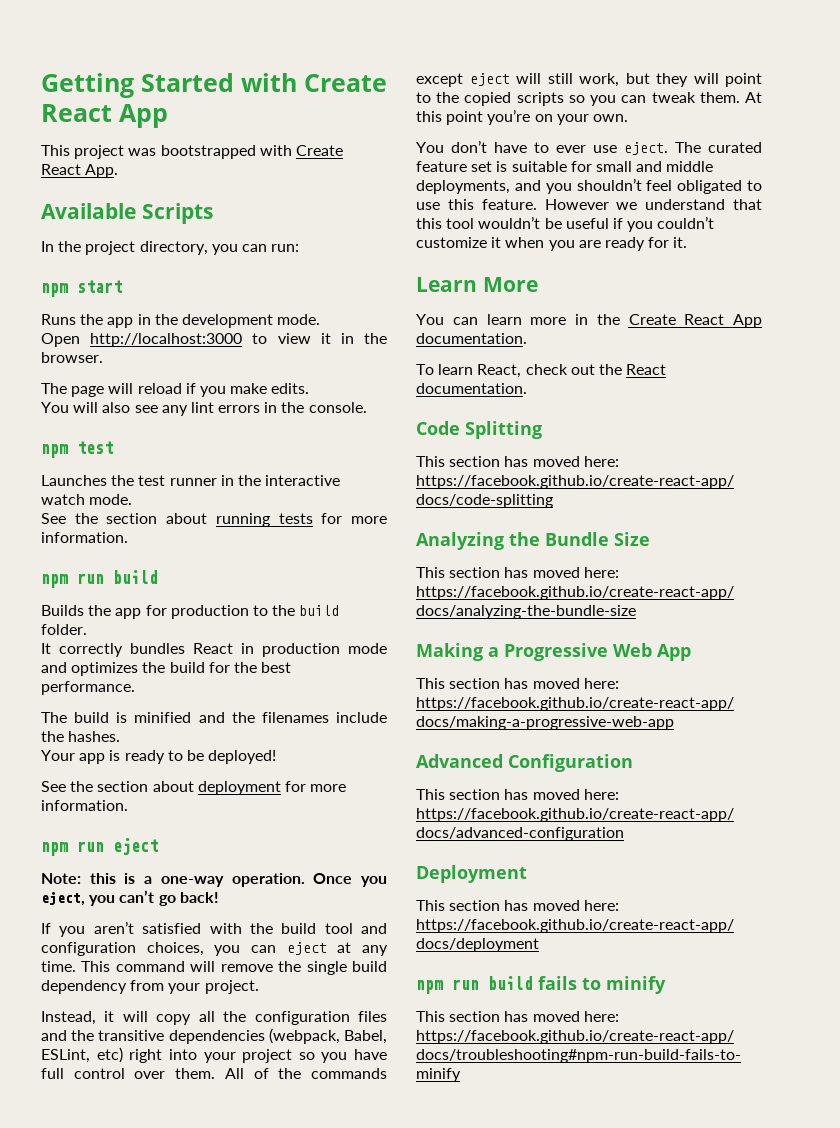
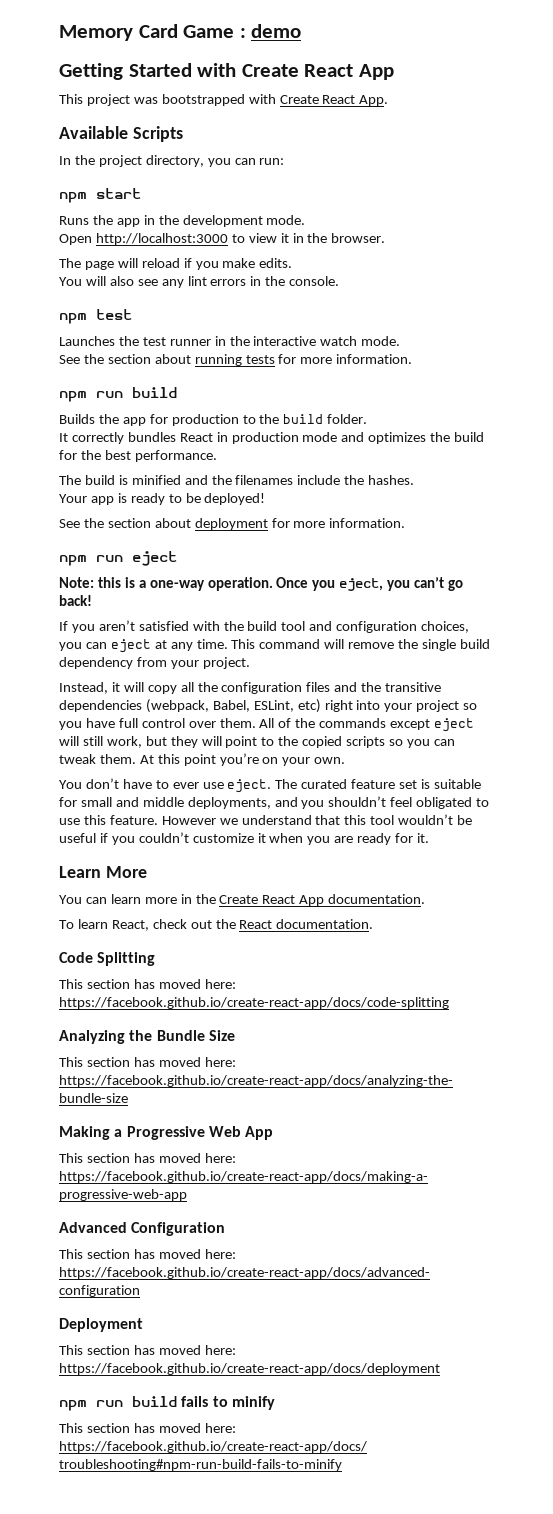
+ Memory Card Game : demo

